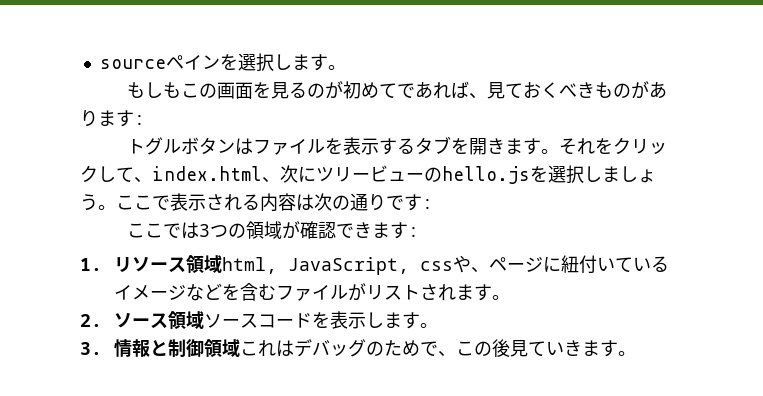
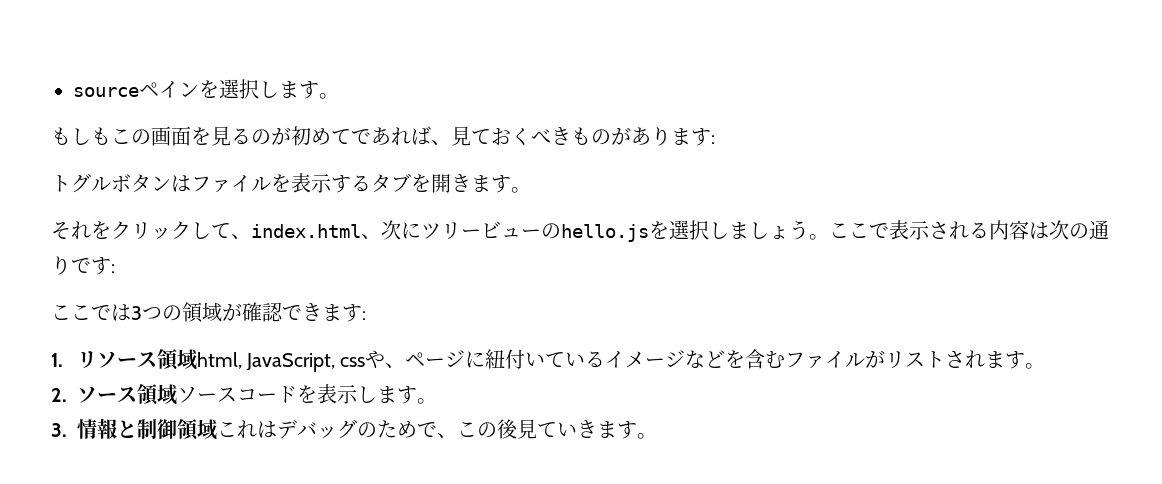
- トグルボタンはファイルを表示するタブを開きます。それをクリックして、index.html、次にツリービューのhello.jsを選択しましょう。
+ トグルボタンはファイルを表示するタブを開きます。
+ それをクリックして、index.html、次にツリービューのhello.jsを選択しましょう。

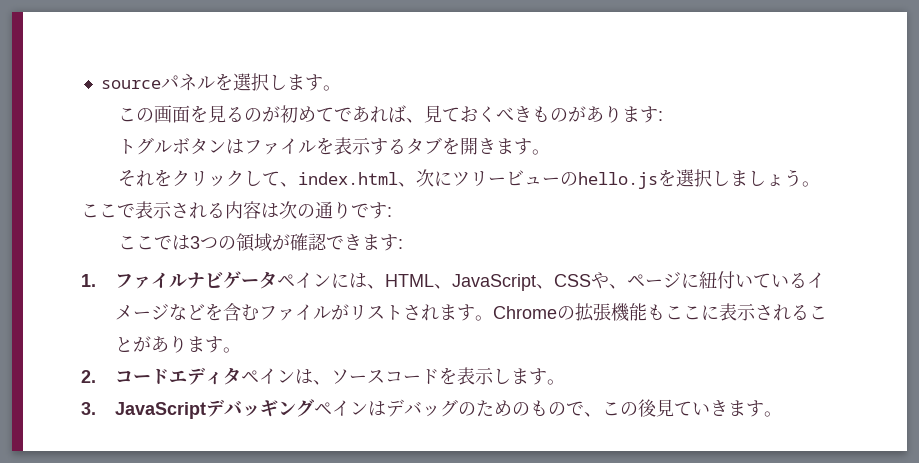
- sourceペインを選択します。
+ sourceパネルを選択します。
- もしもこの画面を見るのが初めてであれば、見ておくべきものがあります:
+ この画面を見るのが初めてであれば、見ておくべきものがあります:
- 1.リソース領域html, JavaScript, cssや、ページに紐付いているイメージなどを含むファイルがリストされます。
- 2.ソース領域ソースコードを表示します。
+ 1.ファイルナビゲータペインには、HTML、JavaScript、CSSや、ページに紐付いているイメージなどを含むファイルがリストされます。Chromeの拡張機能もここに表示されることがあります。
+ 2.コードエディタペインは、ソースコードを表示します。
- 3.情報と制御領域これはデバッグのためで、この後見ていきます。
+ 3. JavaScriptデバッギングペインはデバッグのためのもので、この後見ていきます。

